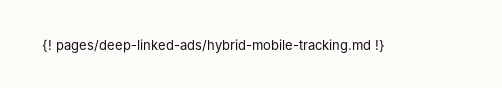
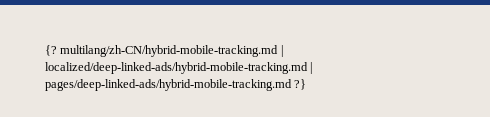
- {! pages/deep-linked-ads/hybrid-mobile-tracking.md !}
+ {? multilang/zh-CN/hybrid-mobile-tracking.md | localized/deep-linked-ads/hybrid-mobile-tracking.md | pages/deep-linked-ads/hybrid-mobile-tracking.md ?}

